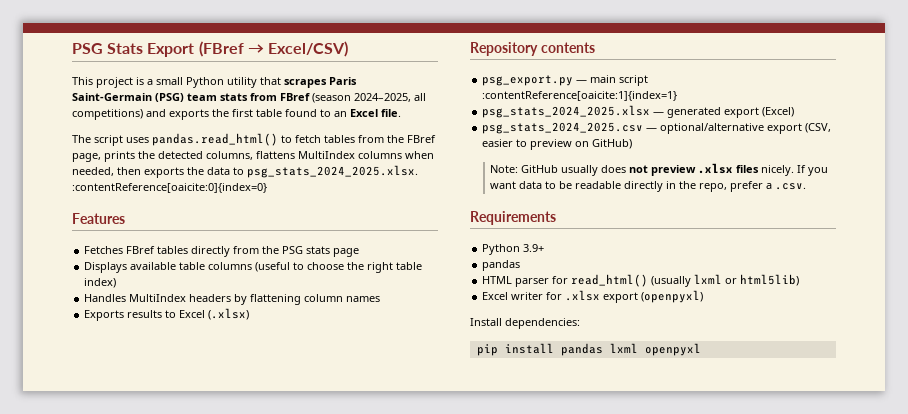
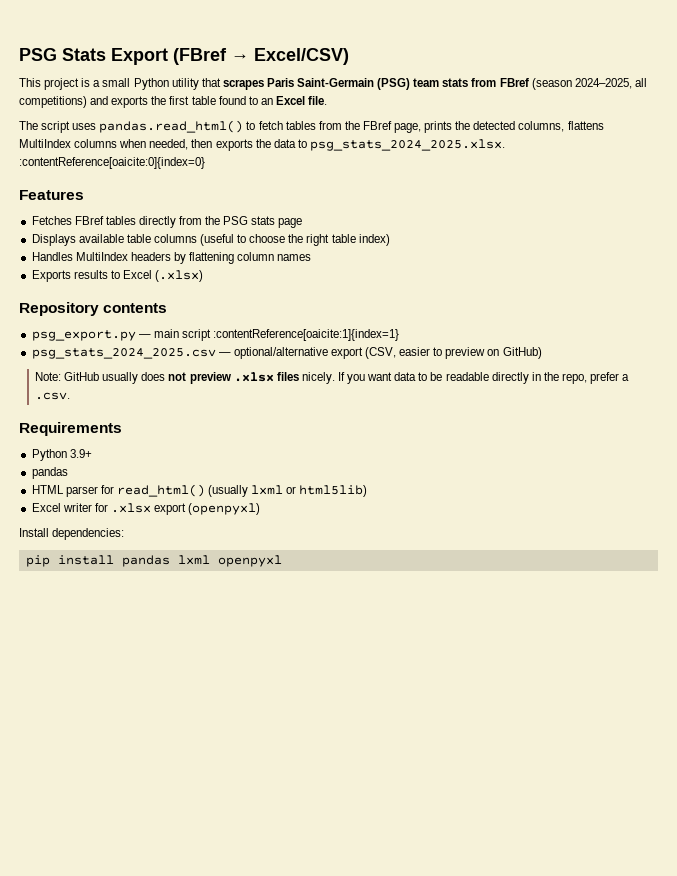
- psg_stats_2024_2025.xlsx — generated export (Excel)

